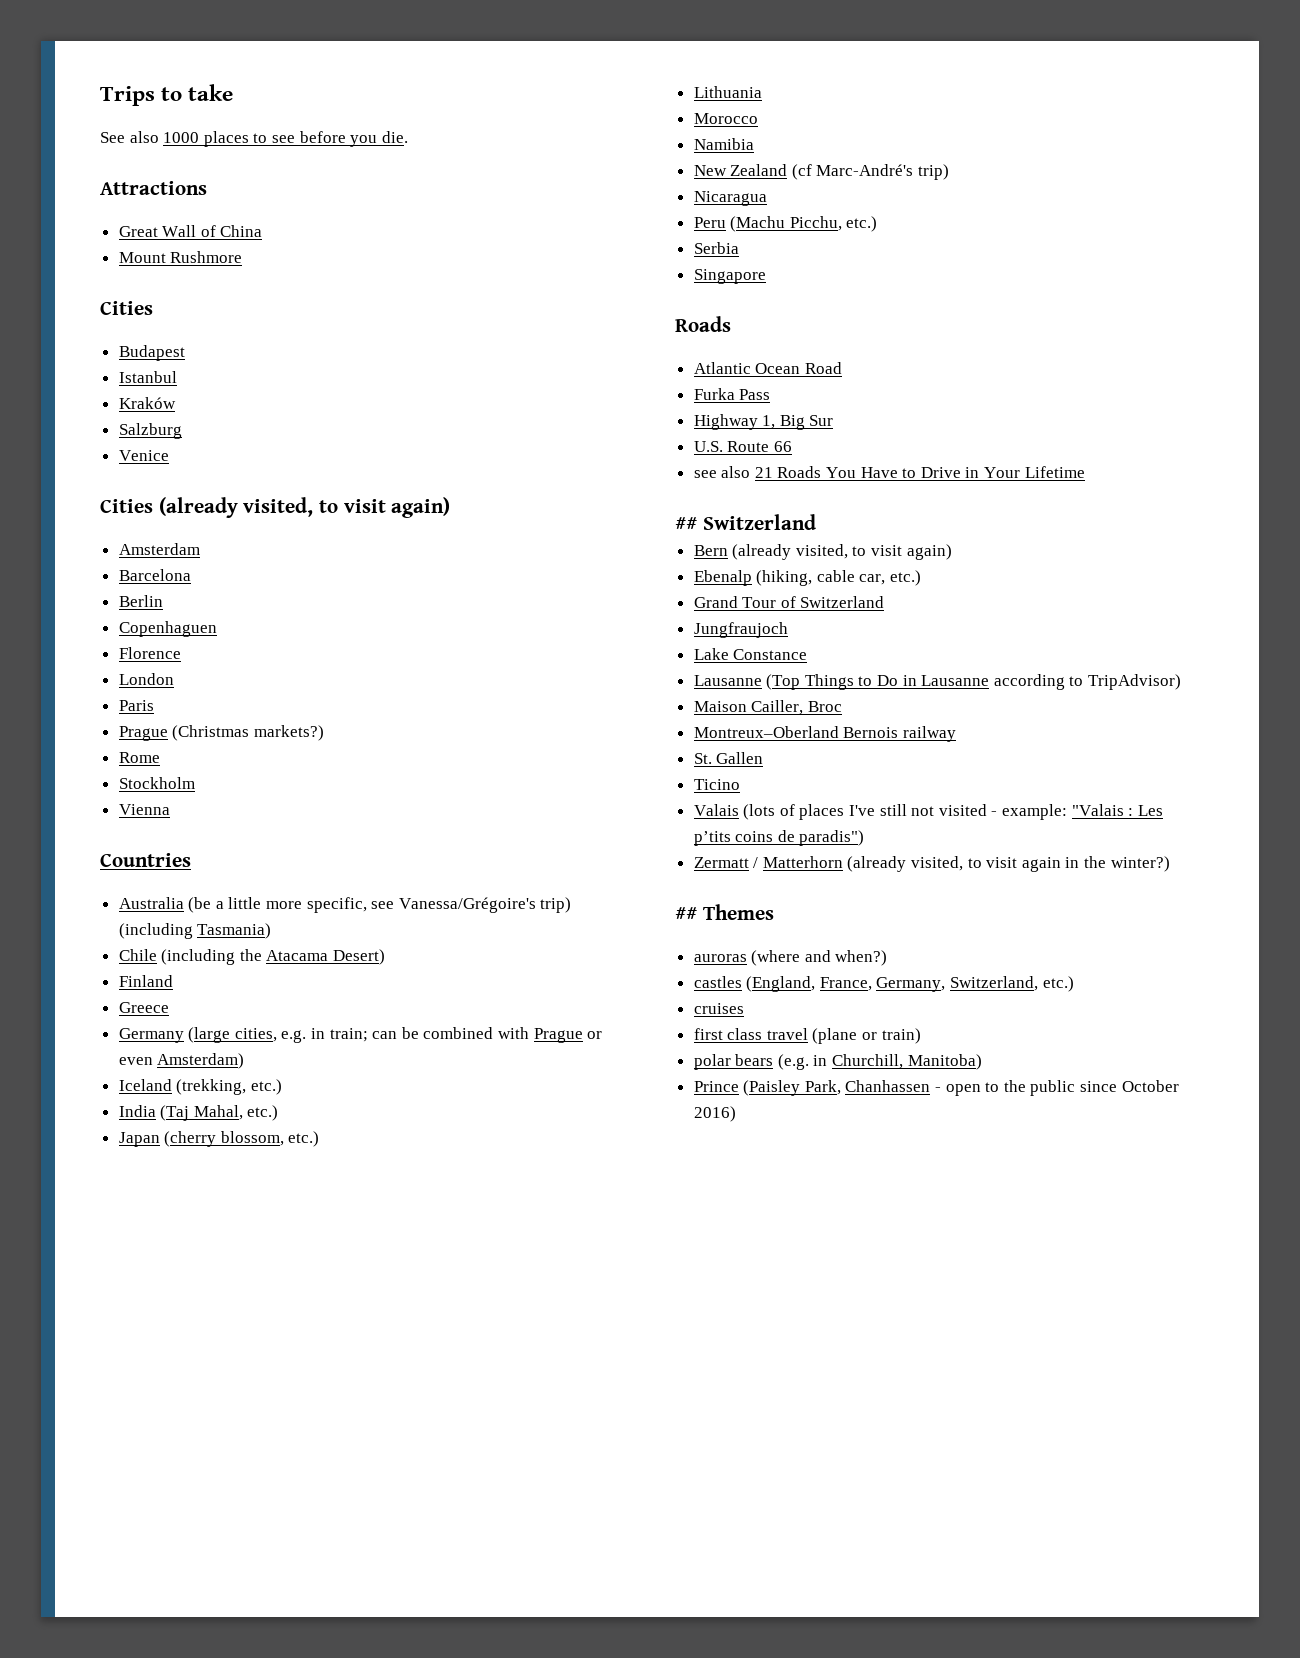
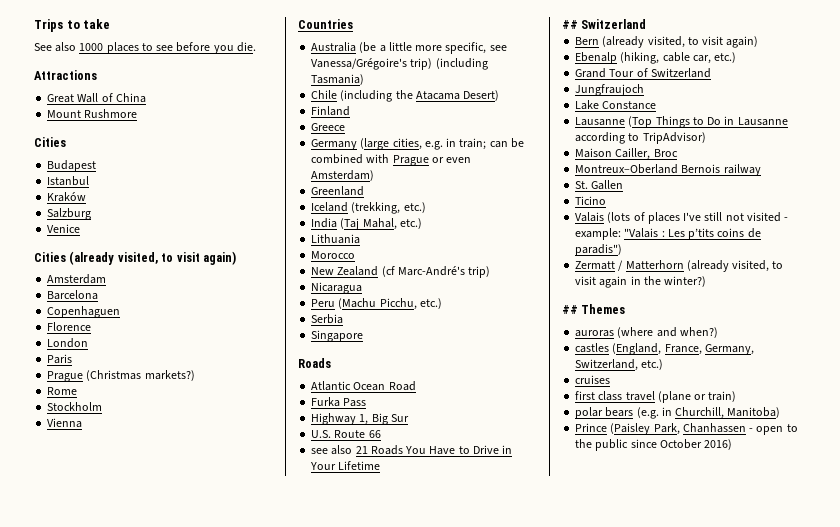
- Berlin
+ Greenland
- Japan (cherry blossom, etc.)
- Namibia

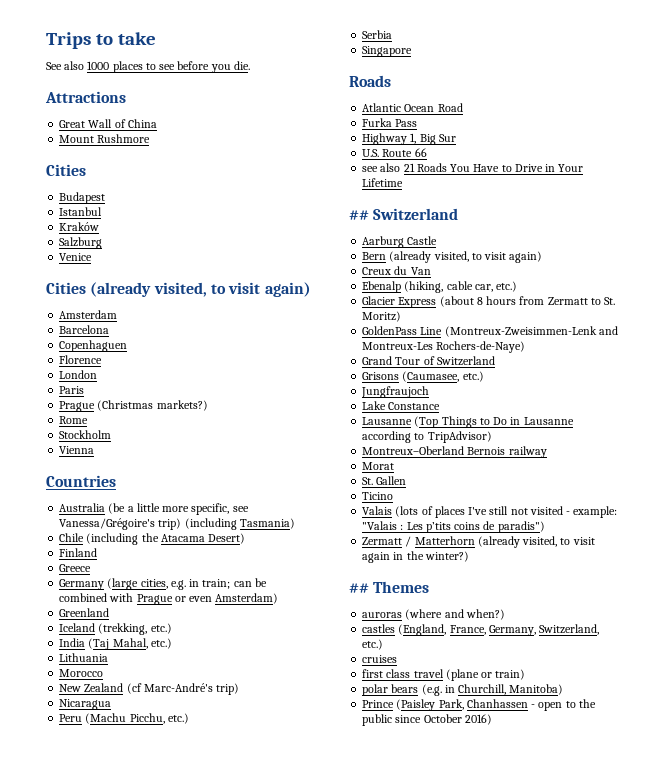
+ Aarburg Castle
+ Creux du Van
+ Glacier Express (about 8 hours from Zermatt to St. Moritz)
+ GoldenPass Line (Montreux-Zweisimmen-Lenk and Montreux-Les Rochers-de-Naye)
+ Grisons (Caumasee, etc.)
- Maison Cailler, Broc
+ Morat

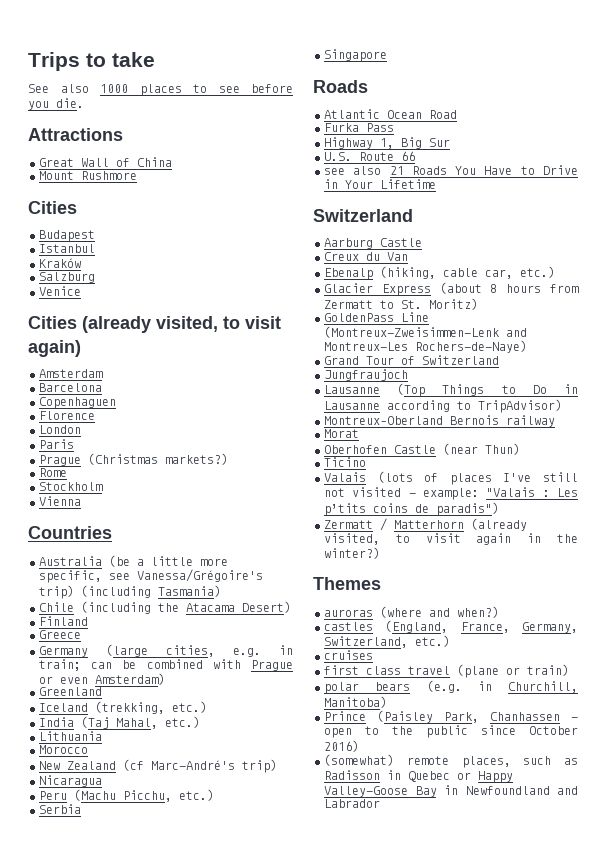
  see also 21 Roads You Have to Drive in Your Lifetime
- ## Switzerland
+ Switzerland
- Bern (already visited, to visit again)
- Grisons (Caumasee, etc.)
- Lake Constance
- St. Gallen
+ Oberhofen Castle (near Thun)
- ## Themes
+ Themes
+ (somewhat) remote places, such as Radisson in Quebec or Happy Valley-Goose Bay in Newfoundland and Labrador

